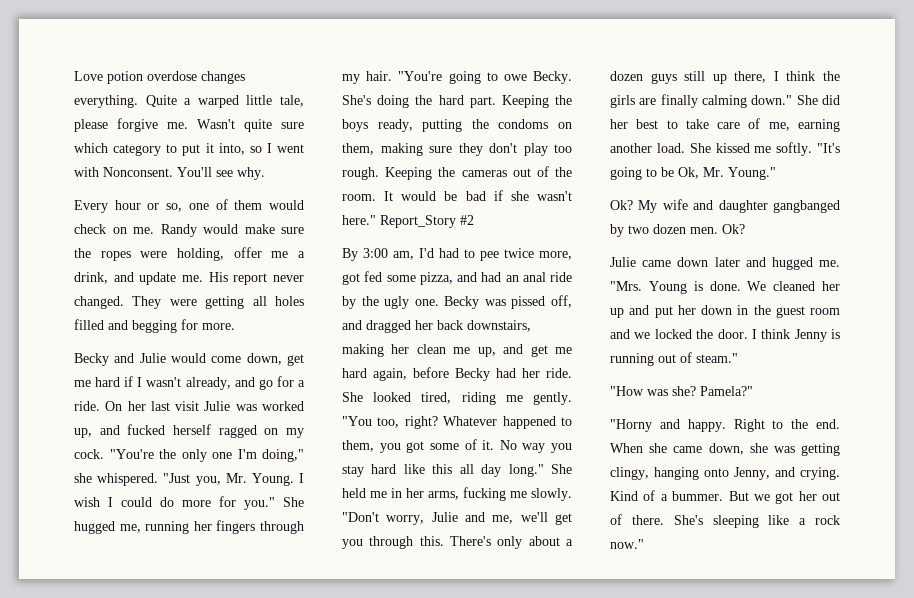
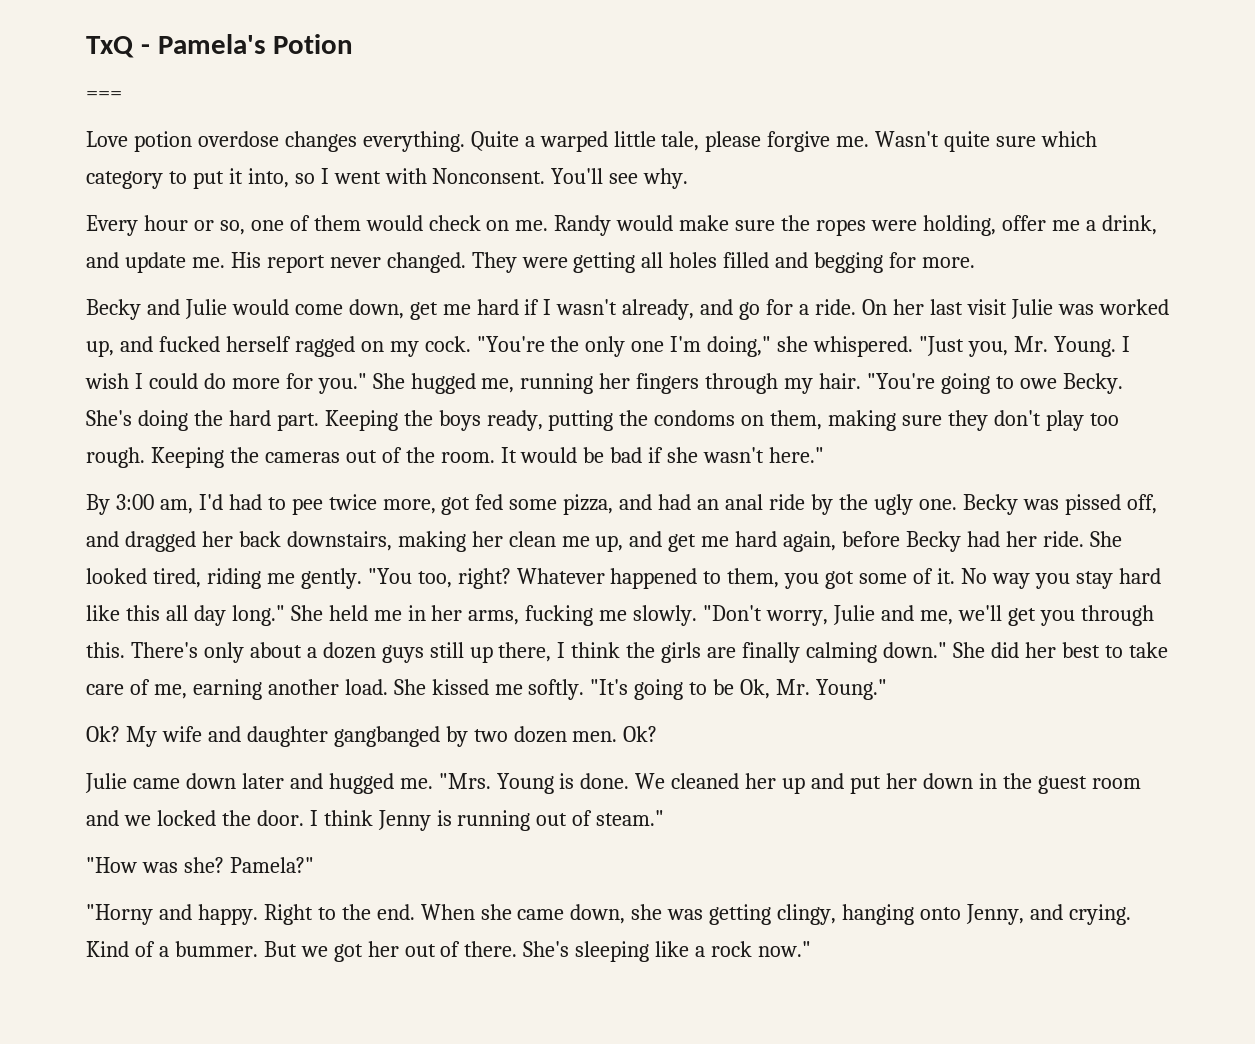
+ TxQ - Pamela's Potion
+ ===
- Report_Story #2

